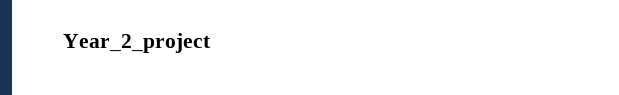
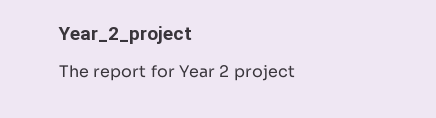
+ The report for Year 2 project

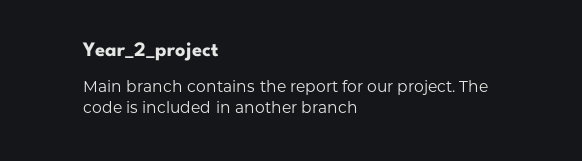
- The report for Year 2 project
+ Main branch contains the report for our project. The code is included in another branch

